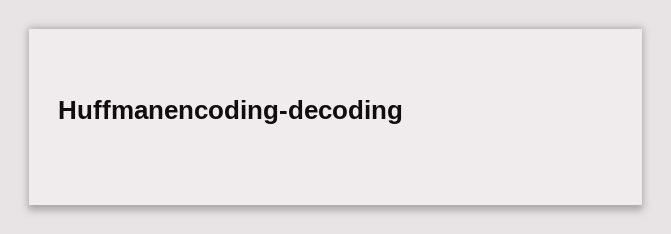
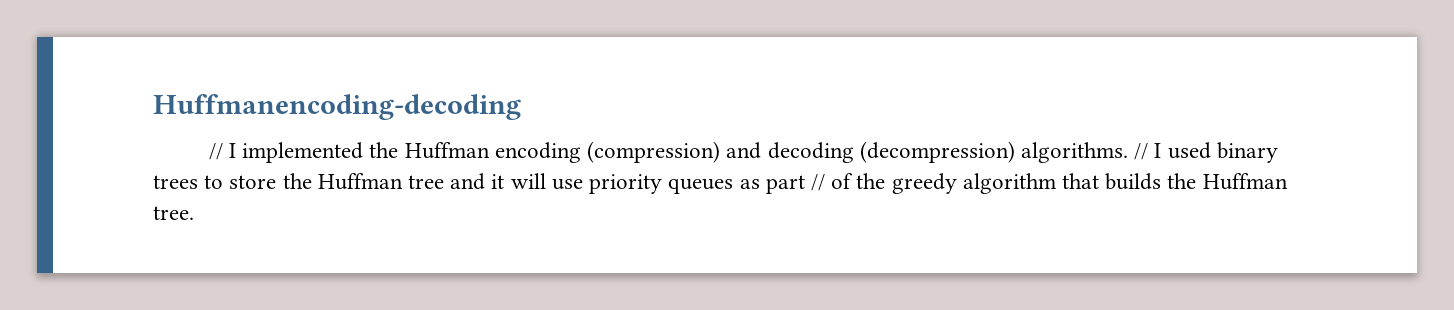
+ // I implemented the Huffman encoding (compression) and decoding (decompression) algorithms. // I used binary trees to store the Huffman tree and it will use priority queues as part // of the greedy algorithm that builds the Huffman tree.

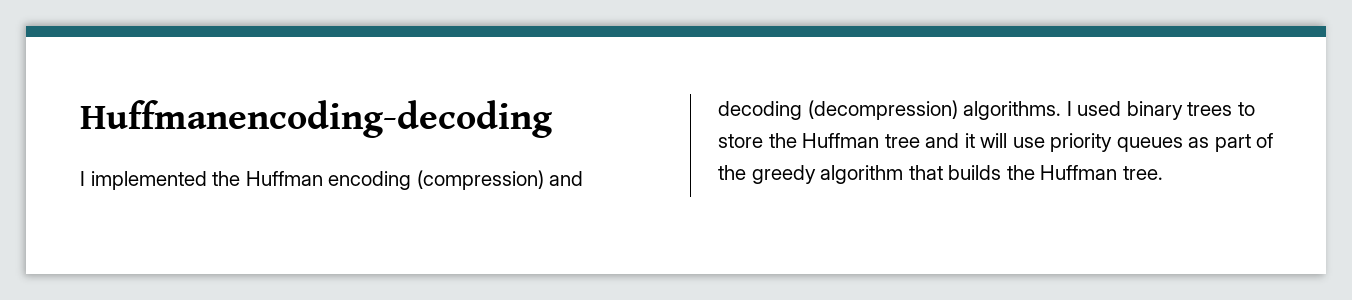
- // I implemented the Huffman encoding (compression) and decoding (decompression) algorithms.
+ I implemented the Huffman encoding (compression) and decoding (decompression) algorithms.
- // I used binary trees to store the Huffman tree and it will use priority queues as part // of the greedy algorithm that builds the Huffman tree.
+ I used binary trees to store the Huffman tree and it will use priority queues as part of the greedy algorithm that builds the Huffman tree.

